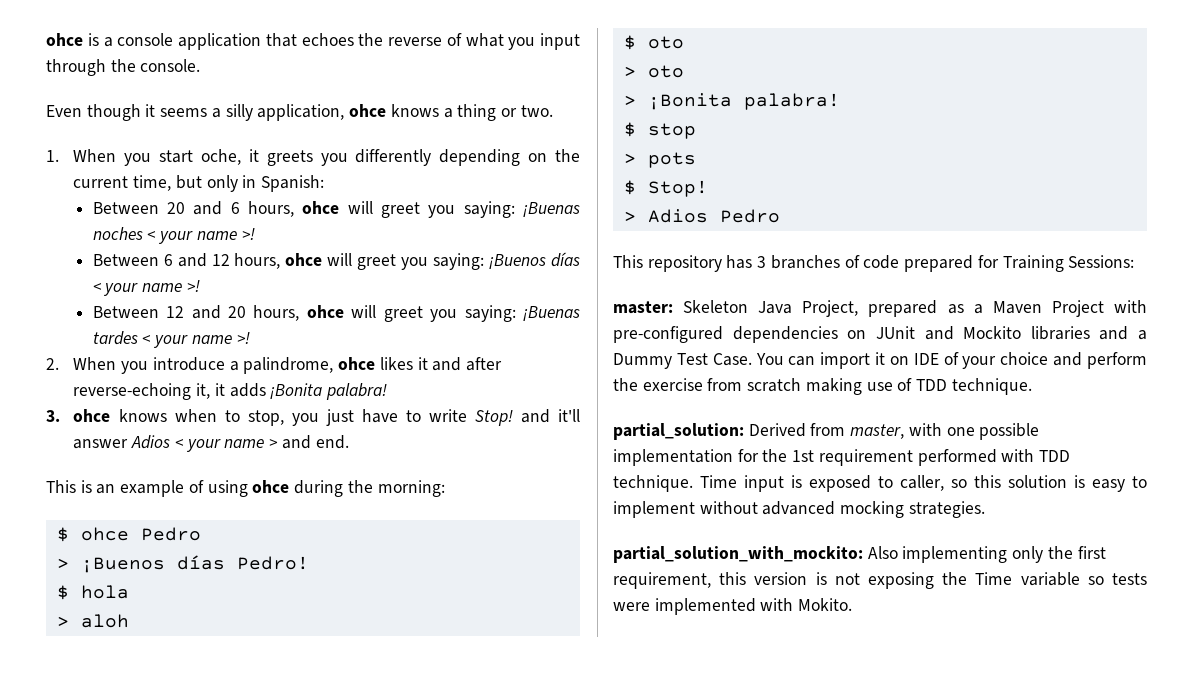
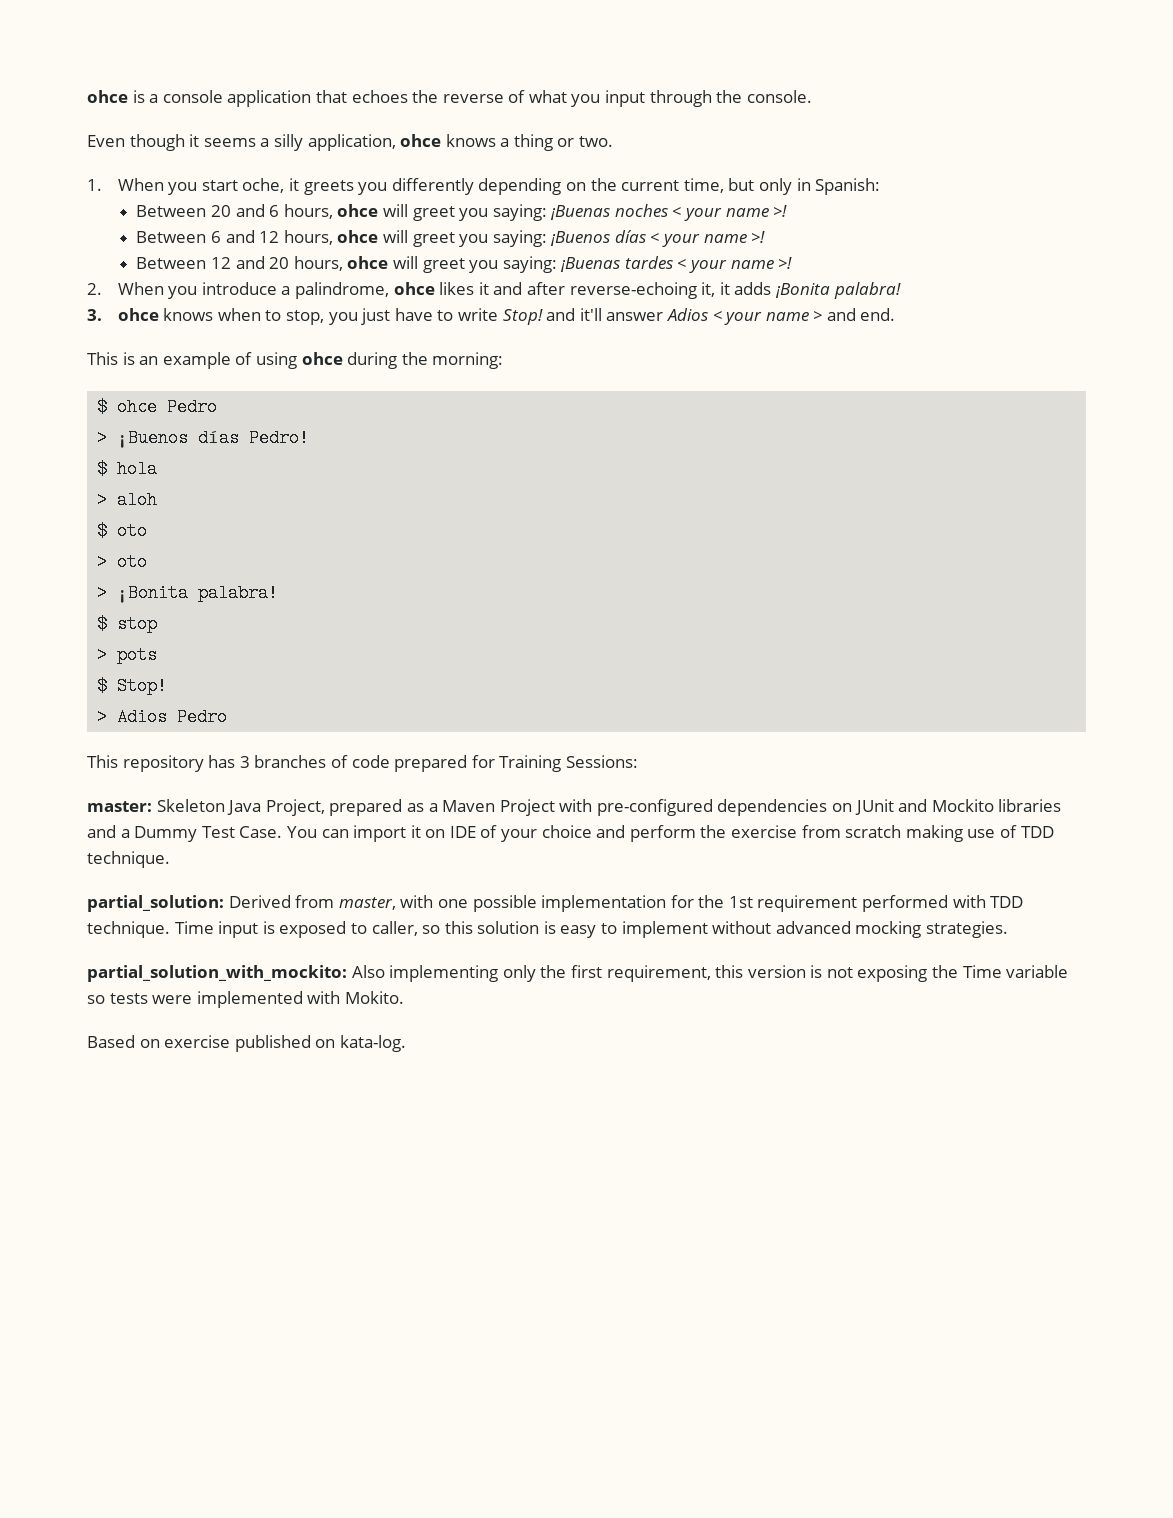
+ Based on exercise published on kata-log.

